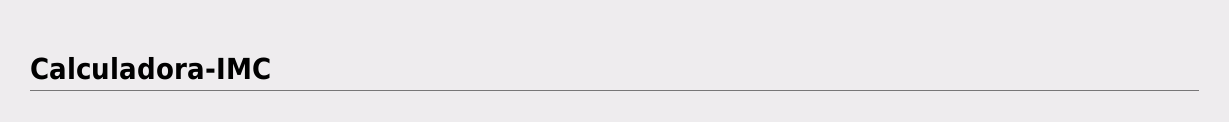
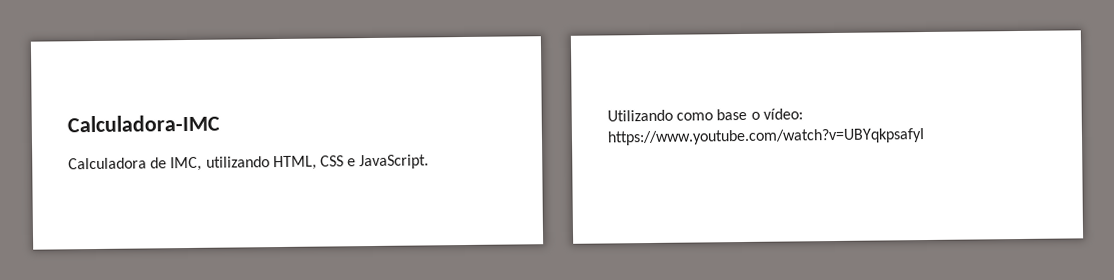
+ Calculadora de IMC, utilizando HTML, CSS e JavaScript.
+ Utilizando como base o vídeo: https://www.youtube.com/watch?v=UBYqkpsafyI

